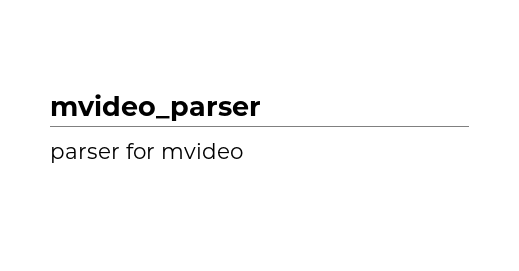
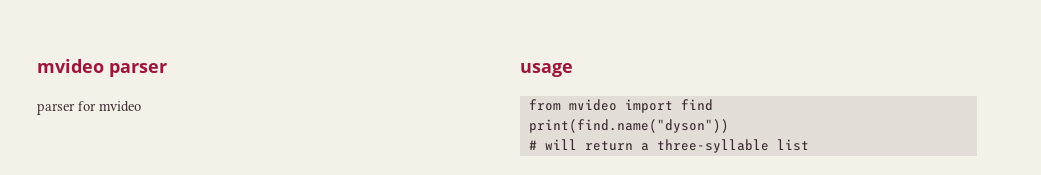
- mvideo_parser
+ mvideo parser
+ usage
+ from mvideo import find
+ print(find.name("dyson"))
+ # will return a three-syllable list

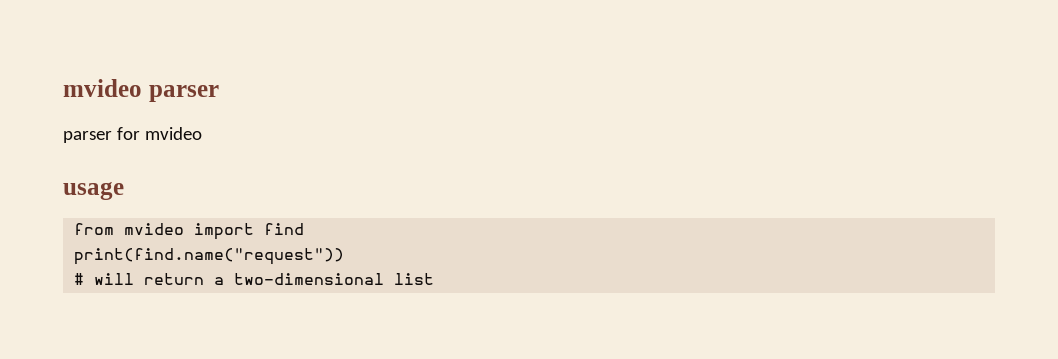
- print(find.name("dyson"))
+ print(find.name("request"))
- # will return a three-syllable list
+ # will return a two-dimensional list

